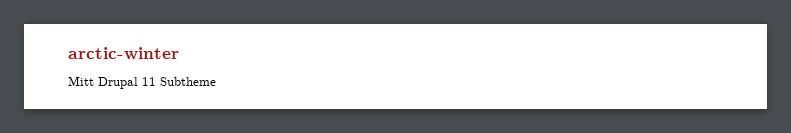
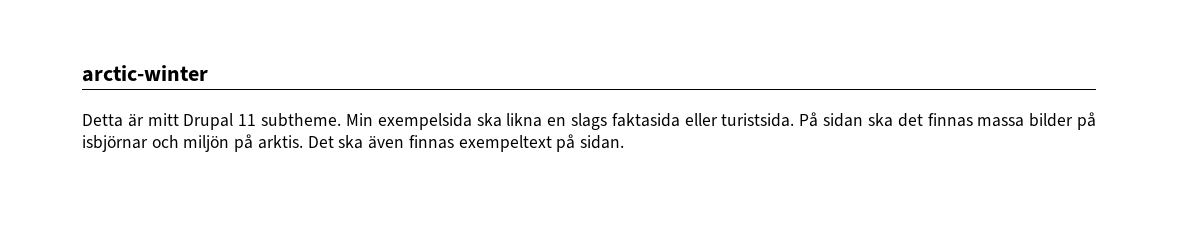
- Mitt Drupal 11 Subtheme
+ Detta är mitt Drupal 11 subtheme. Min exempelsida ska likna en slags faktasida eller turistsida. På sidan ska det finnas massa bilder på isbjörnar och miljön på arktis. Det ska även finnas exempeltext på sidan.

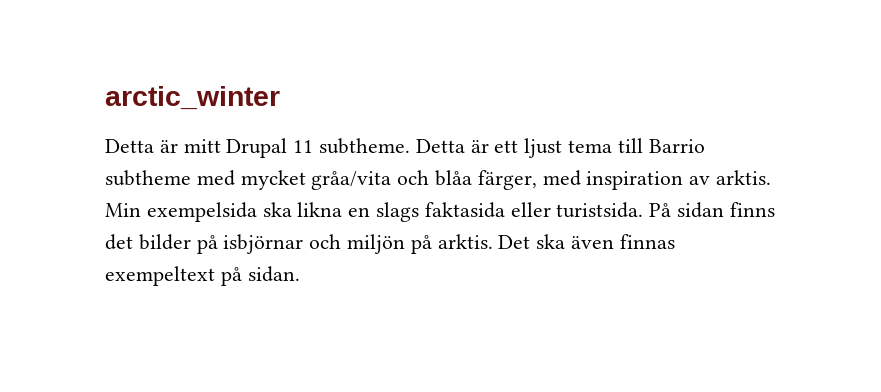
- arctic-winter
+ arctic_winter
+ Detta är ett ljust tema till Barrio subtheme med mycket gråa/vita och blåa färger, med inspiration av arktis.
- På sidan ska det finnas massa bilder på isbjörnar och miljön på arktis.
+ På sidan finns det bilder på isbjörnar och miljön på arktis.

